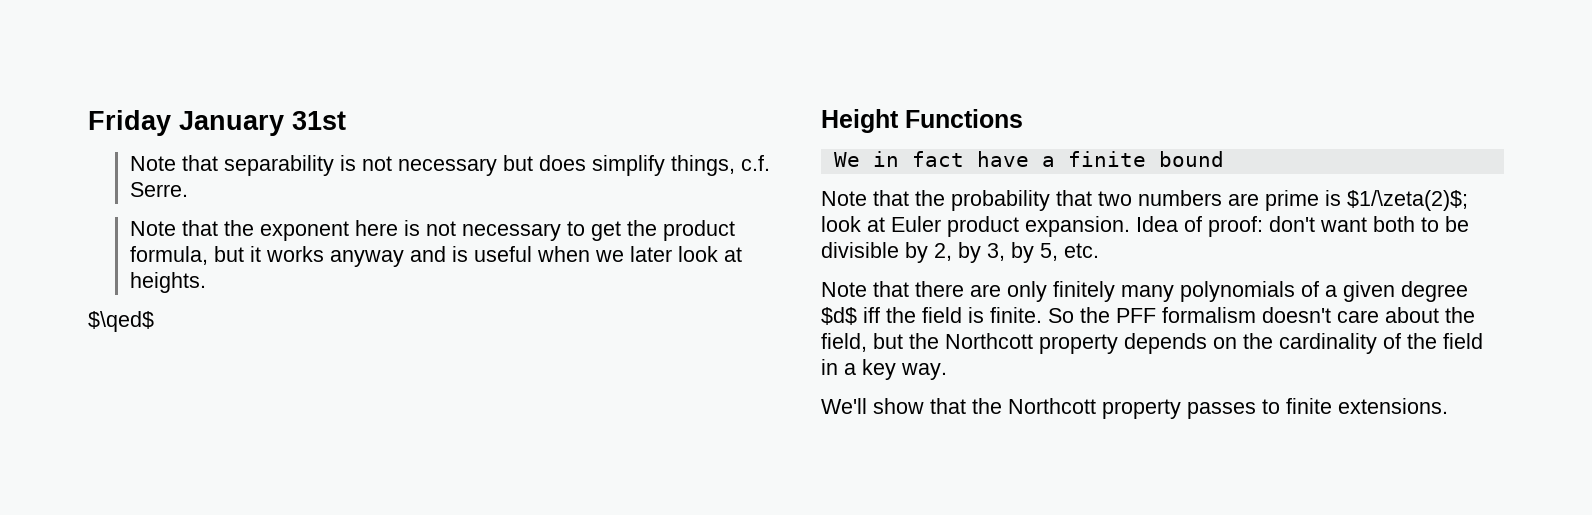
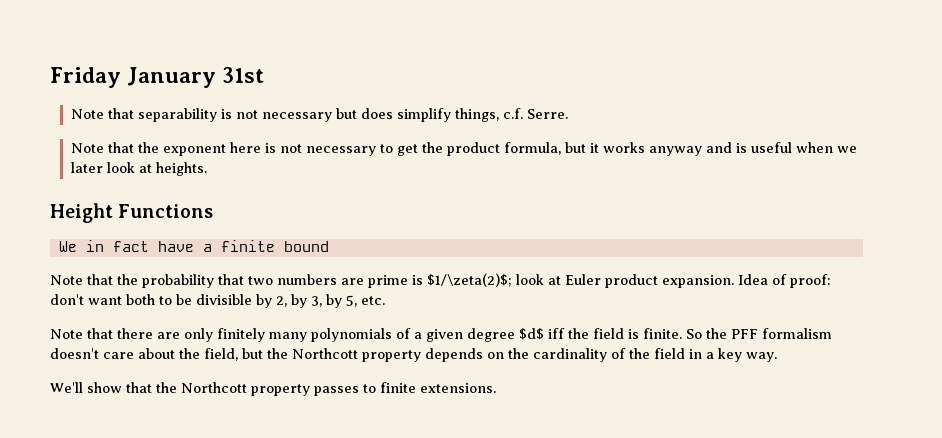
- $\qed$

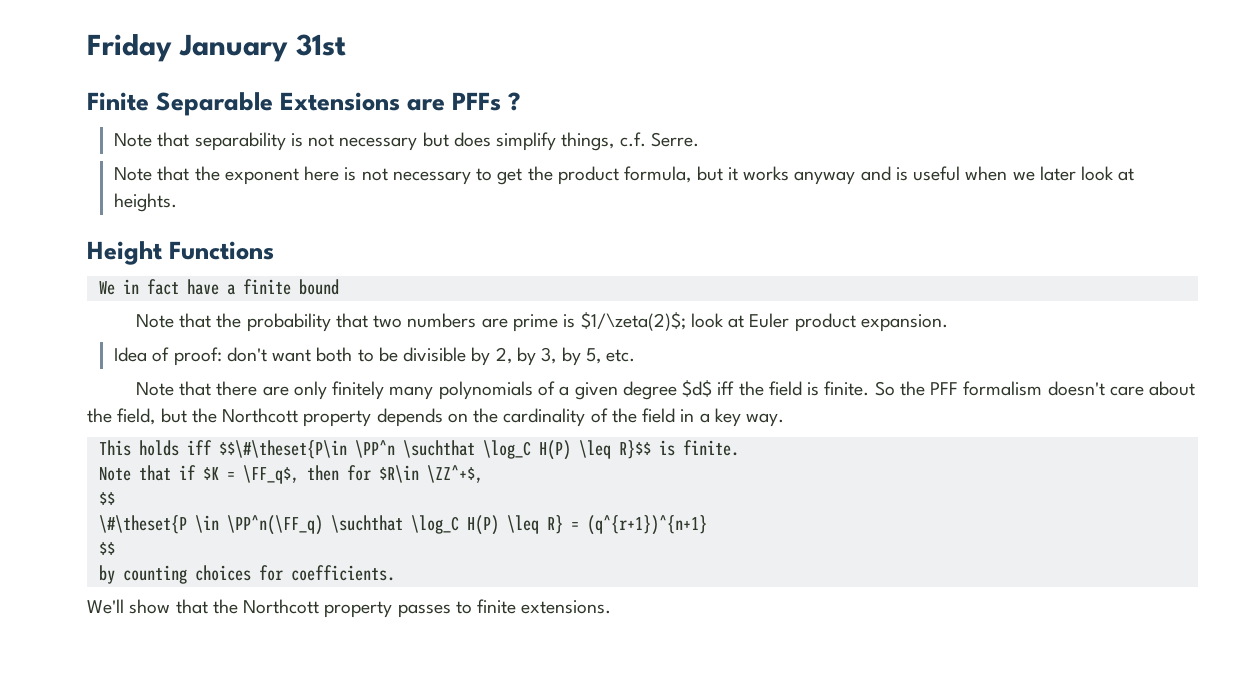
+ Finite Separable Extensions are PFFs ?
- Note that the probability that two numbers are prime is $1/\zeta(2)$; look at Euler product expansion. Idea of proof: don't want both to be divisible by 2, by 3, by 5, etc.
+ Note that the probability that two numbers are prime is $1/\zeta(2)$; look at Euler product expansion.
+ Idea of proof: don't want both to be divisible by 2, by 3, by 5, etc.
+ This holds iff $$\#\theset{P\in \PP^n \suchthat \log_C H(P) \leq R}$$ is finite.
+ Note that if $K = \FF_q$, then for $R\in \ZZ^+$,
+ $$
+ \#\theset{P \in \PP^n(\FF_q) \suchthat \log_C H(P) \leq R} = (q^{r+1})^{n+1}
+ $$
+ by counting choices for coefficients.

